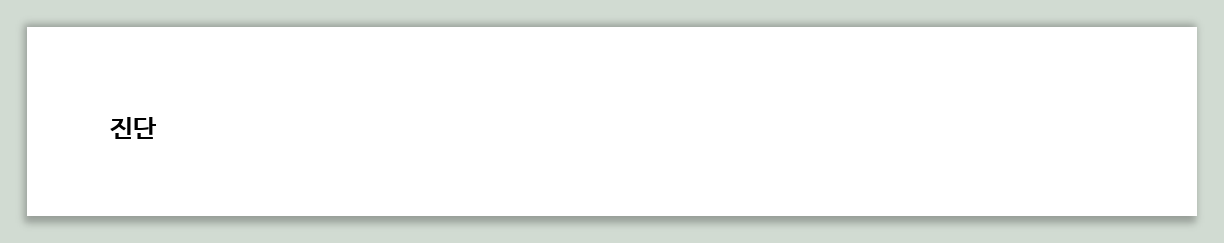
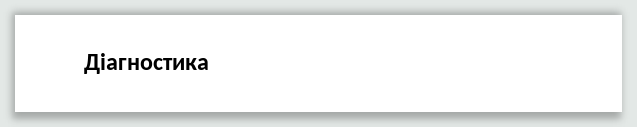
- 진단
+ Діагностика

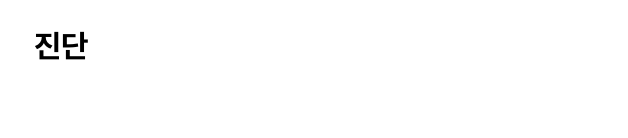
- Діагностика
+ 진단

